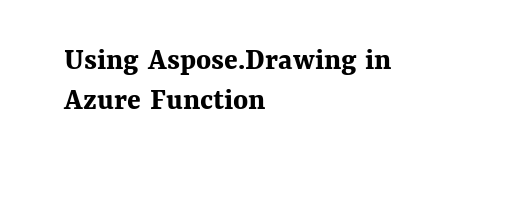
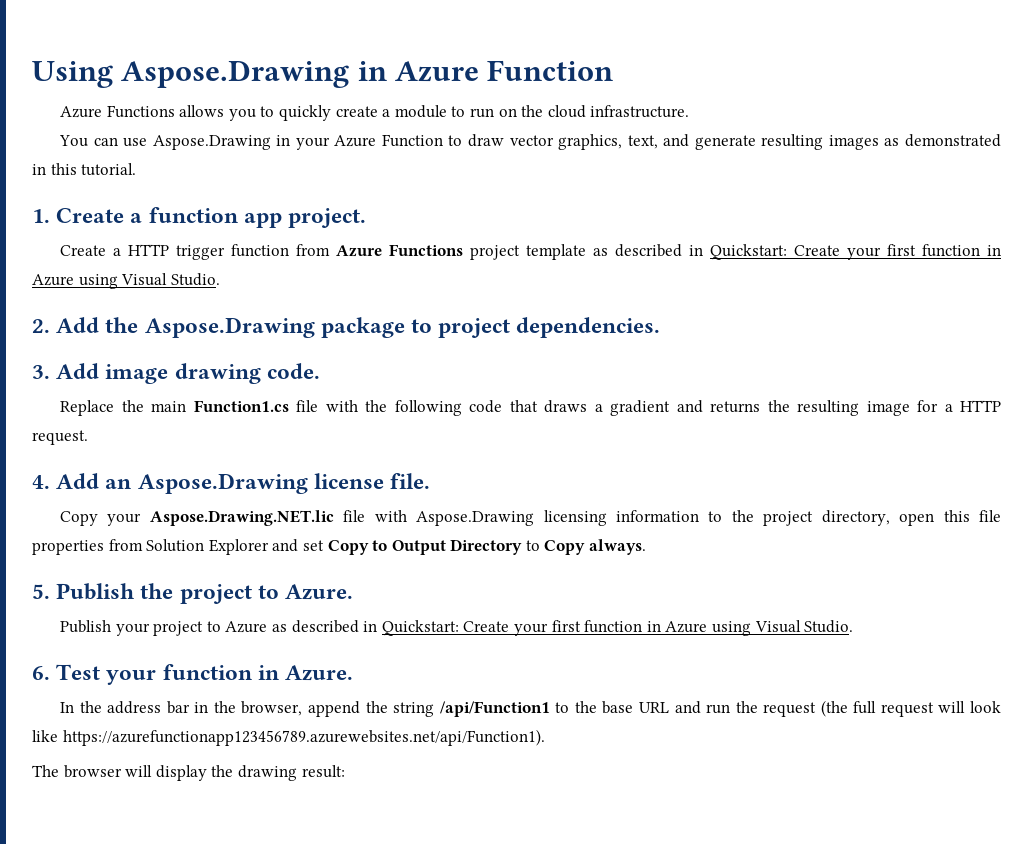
+ Azure Functions allows you to quickly create a module to run on the cloud infrastructure.
+ You can use Aspose.Drawing in your Azure Function to draw vector graphics, text, and generate resulting images as demonstrated in this tutorial.
+ 1. Create a function app project.
+ Create a HTTP trigger function from Azure Functions project template as described in Quickstart: Create your first function in Azure using Visual Studio.
+ 2. Add the Aspose.Drawing package to project dependencies.
+ 3. Add image drawing code.
+ Replace the main Function1.cs file with the following code that draws a gradient and returns the resulting image for a HTTP request.
+ 4. Add an Aspose.Drawing license file.
+ Copy your Aspose.Drawing.NET.lic file with Aspose.Drawing licensing information to the project directory, open this file properties from Solution Explorer and set Copy to Output Directory to Copy always.
+ 5. Publish the project to Azure.
+ Publish your project to Azure as described in Quickstart: Create your first function in Azure using Visual Studio.
+ 6. Test your function in Azure.
+ In the address bar in the browser, append the string /api/Function1 to the base URL and run the request (the full request will look like https://azurefunctionapp123456789.azurewebsites.net/api/Function1).
+ The browser will display the drawing result:

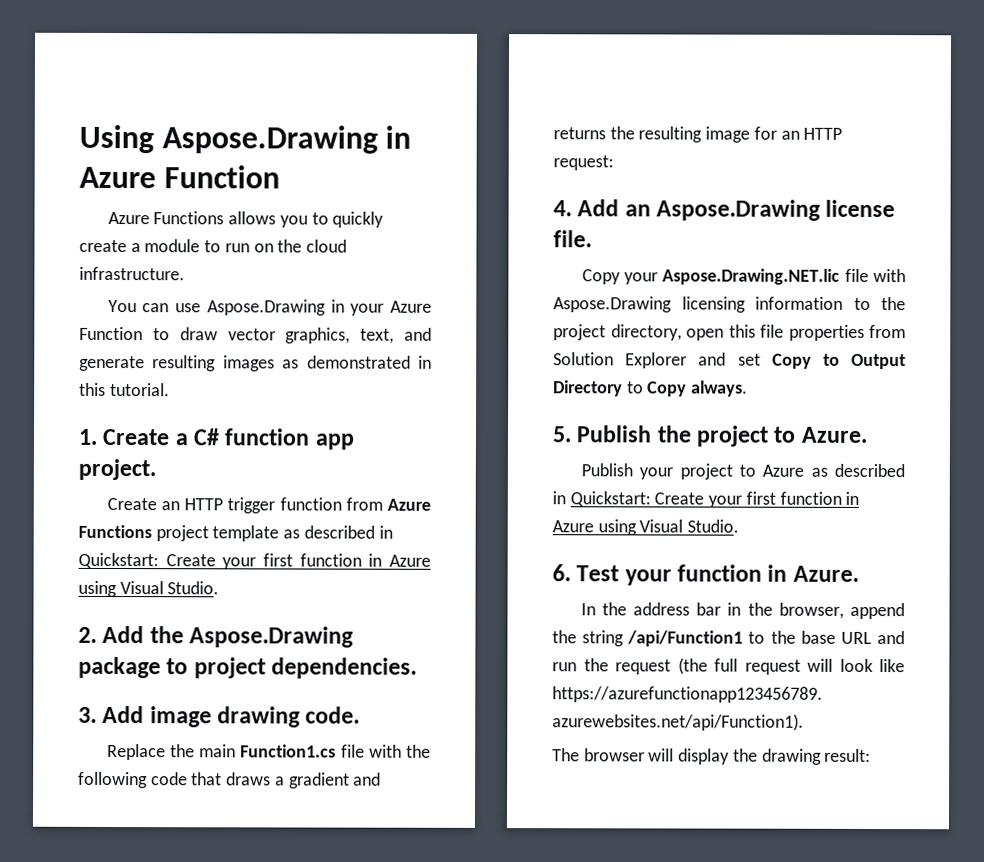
- 1. Create a function app project.
+ 1. Create a C# function app project.
- Create a HTTP trigger function from Azure Functions project template as described in Quickstart: Create your first function in Azure using Visual Studio.
+ Create an HTTP trigger function from Azure Functions project template as described in Quickstart: Create your first function in Azure using Visual Studio.
- Replace the main Function1.cs file with the following code that draws a gradient and returns the resulting image for a HTTP request.
+ Replace the main Function1.cs file with the following code that draws a gradient and returns the resulting image for an HTTP request:

